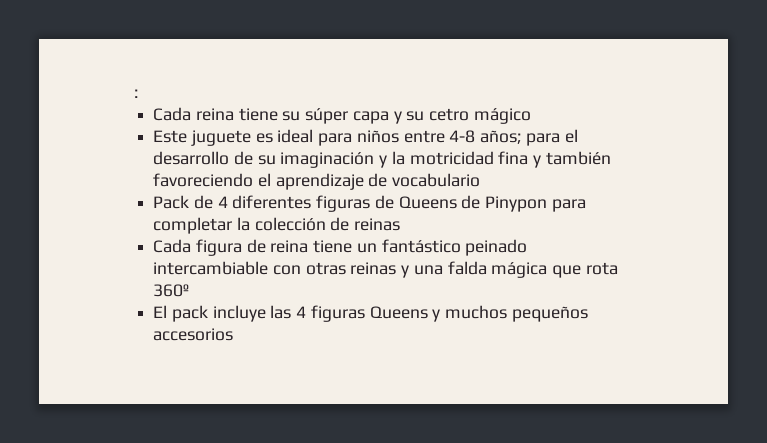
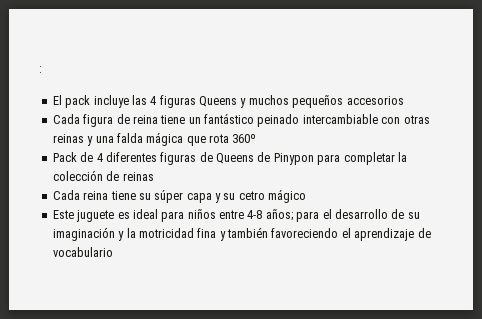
+ El pack incluye las 4 figuras Queens y muchos pequeños accesorios
+ Cada figura de reina tiene un fantástico peinado intercambiable con otras reinas y una falda mágica que rota 360º
+ Pack de 4 diferentes figuras de Queens de Pinypon para completar la colección de reinas
- Pack de 4 diferentes figuras de Queens de Pinypon para completar la colección de reinas
- Cada figura de reina tiene un fantástico peinado intercambiable con otras reinas y una falda mágica que rota 360º
- El pack incluye las 4 figuras Queens y muchos pequeños accesorios

